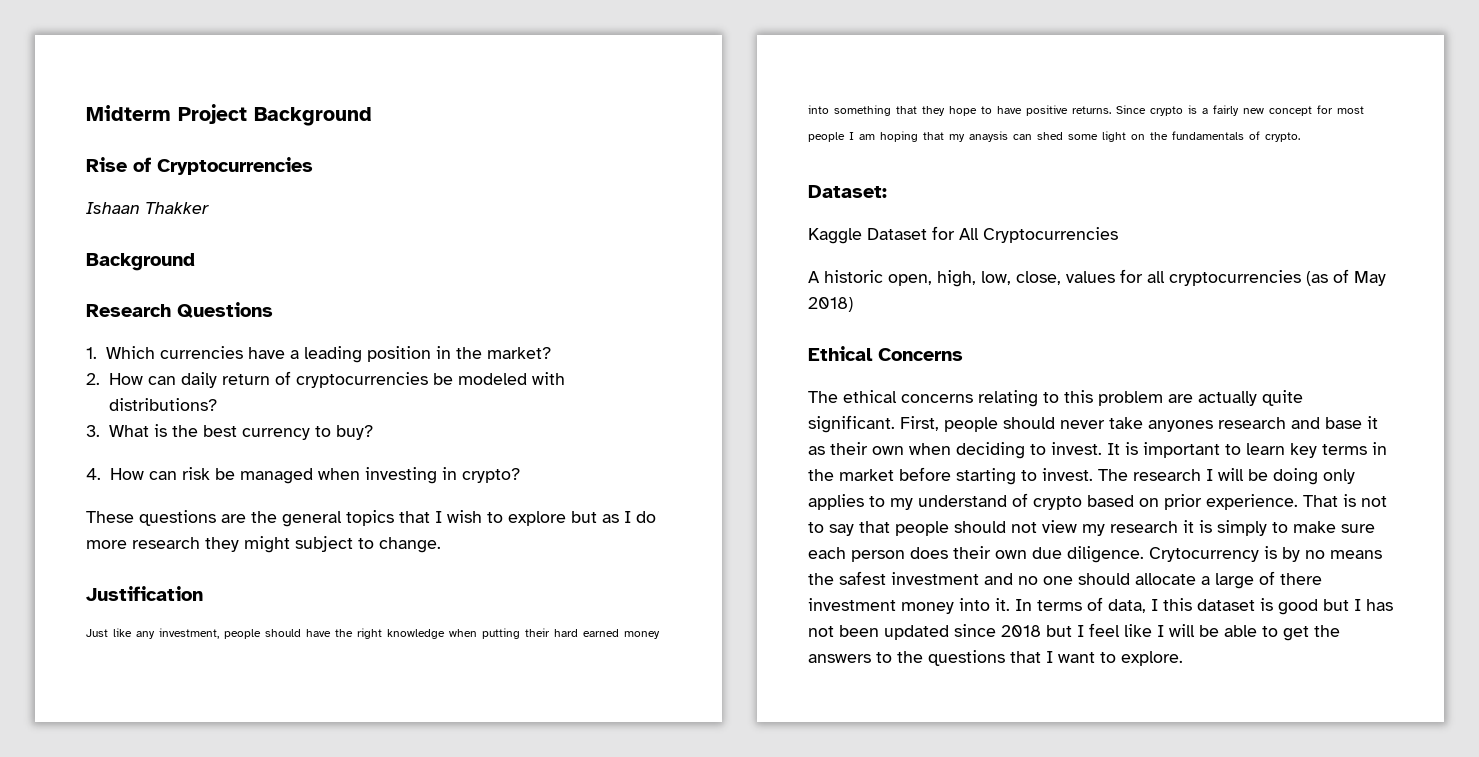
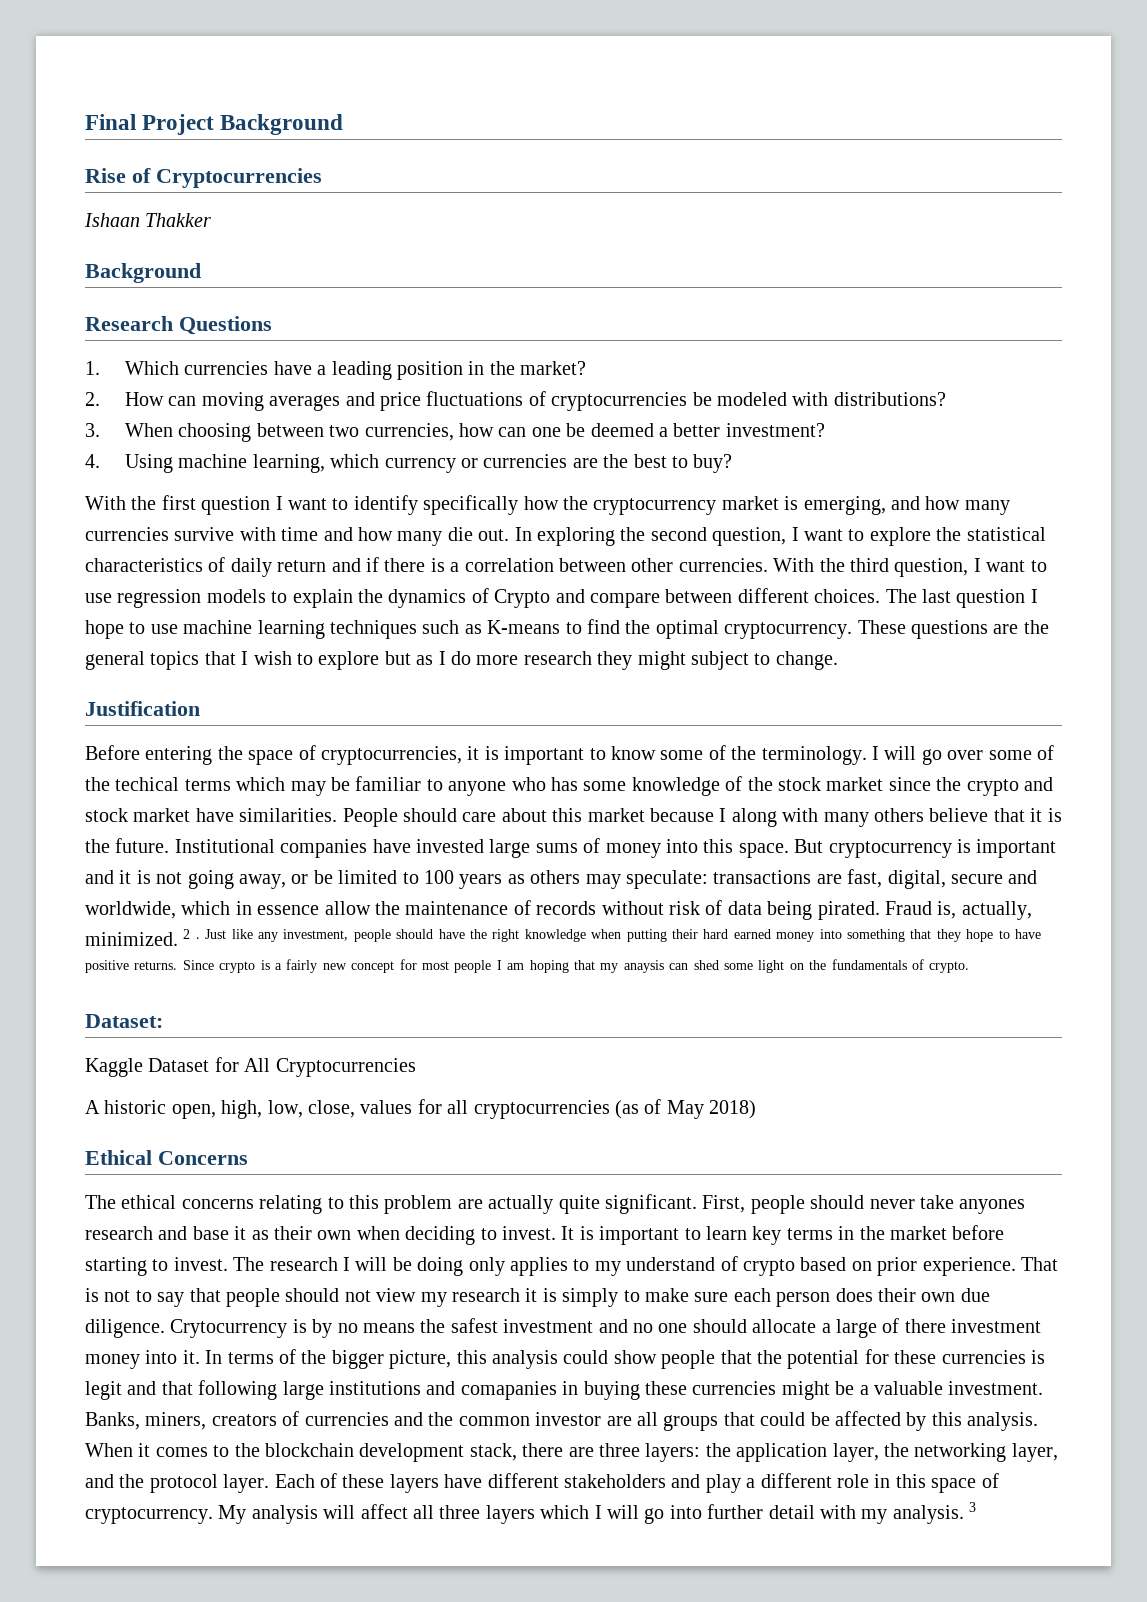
- Midterm Project Background
+ Final Project Background
- 2. How can daily return of cryptocurrencies be modeled with distributions?
+ 2. How can moving averages and price fluctuations of cryptocurrencies be modeled with distributions?
- 3. What is the best currency to buy?
+ 3. When choosing between two currencies, how can one be deemed a better investment?
+ 4. Using machine learning, which currency or currencies are the best to buy?
- 4. How can risk be managed when investing in crypto?
- These questions are the general topics that I wish to explore but as I do more research they might subject to change.
+ With the first question I want to identify specifically how the cryptocurrency market is emerging, and how many currencies survive with time and how many die out. In exploring the second question, I want to explore the statistical characteristics of daily return and if there is a correlation between other currencies. With the third question, I want to use regression models to explain the dynamics of Crypto and compare between different choices. The last question I hope to use machine learning techniques such as K-means to find the optimal cryptocurrency. These questions are the general topics that I wish to explore but as I do more research they might subject to change.
+ Before entering the space of cryptocurrencies, it is important to know some of the terminology. I will go over some of the techical terms which may be familiar to anyone who has some knowledge of the stock market since the crypto and stock market have similarities. People should care about this market because I along with many others believe that it is the future. Institutional companies have invested large sums of money into this space. But cryptocurrency is important and it is not going away, or be limited to 100 years as others may speculate: transactions are fast, digital, secure and worldwide, which in essence allow the maintenance of records without risk of data being pirated. Fraud is, actually, minimized. 2 .
- In terms of data, I this dataset is good but I has not been updated since 2018 but I feel like I will be able to get the answers to the questions that I want to explore.
+ In terms of the bigger picture, this analysis could show people that the potential for these currencies is legit and that following large institutions and comapanies in buying these currencies might be a valuable investment. Banks, miners, creators of currencies and the common investor are all groups that could be affected by this analysis. When it comes to the blockchain development stack, there are three layers: the application layer, the networking layer, and the protocol layer. Each of these layers have different stakeholders and play a different role in this space of cryptocurrency. My analysis will affect all three layers which I will go into further detail with my analysis. 3

